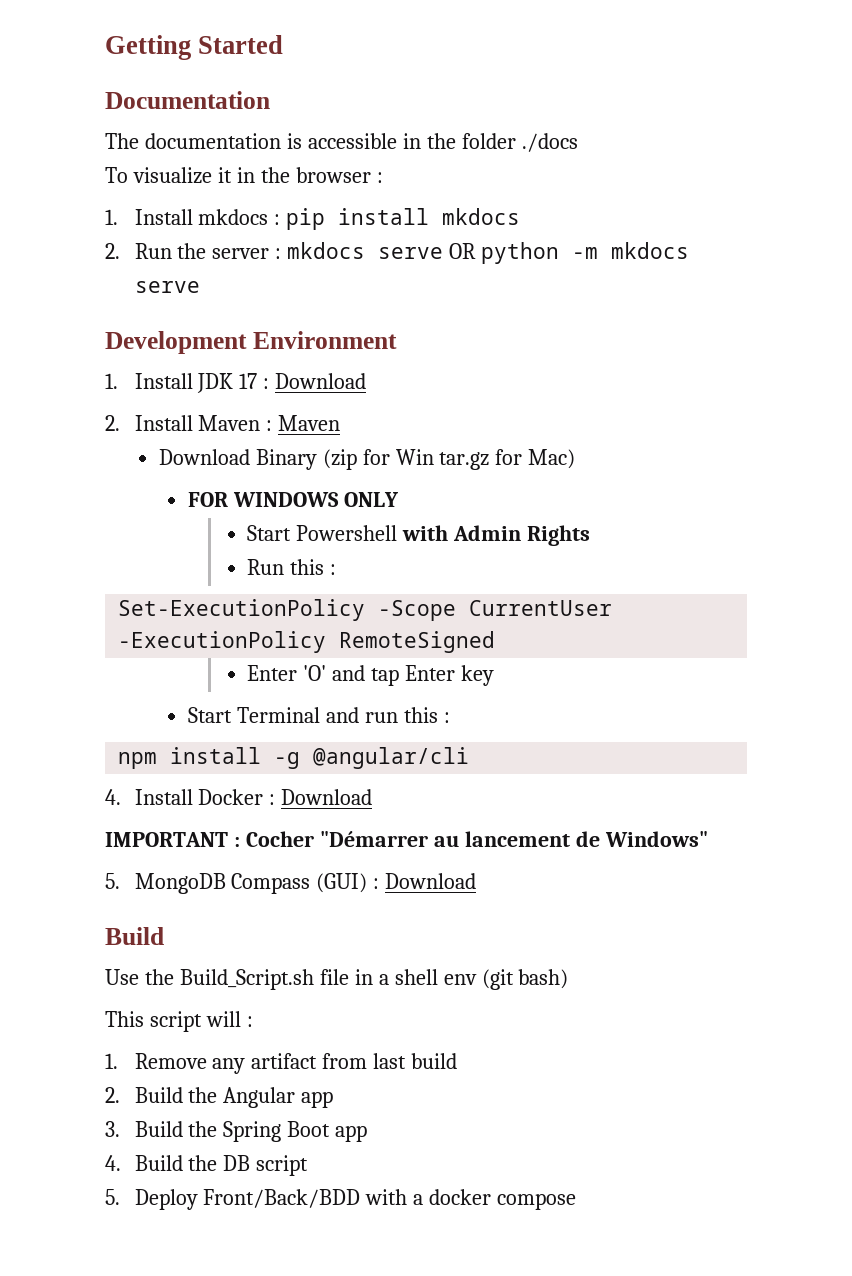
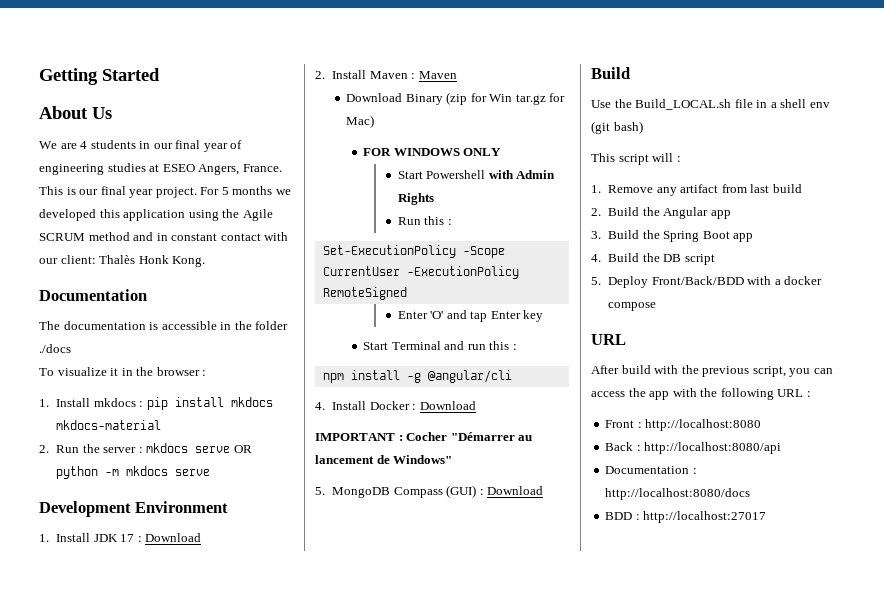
+ About Us
+ We are 4 students in our final year of engineering studies at ESEO Angers, France. This is our final year project. For 5 months we developed this application using the Agile SCRUM method and in constant contact with our client: Thalès Honk Kong.
- 1. Install mkdocs : pip install mkdocs
+ 1. Install mkdocs : pip install mkdocs mkdocs-material
- Use the Build_Script.sh file in a shell env (git bash)
+ Use the Build_LOCAL.sh file in a shell env (git bash)
  5. Deploy Front/Back/BDD with a docker compose
+ URL
+ After build with the previous script, you can access the app with the following URL :
+ Front : http://localhost:8080
+ Back : http://localhost:8080/api
+ Documentation : http://localhost:8080/docs
+ BDD : http://localhost:27017

